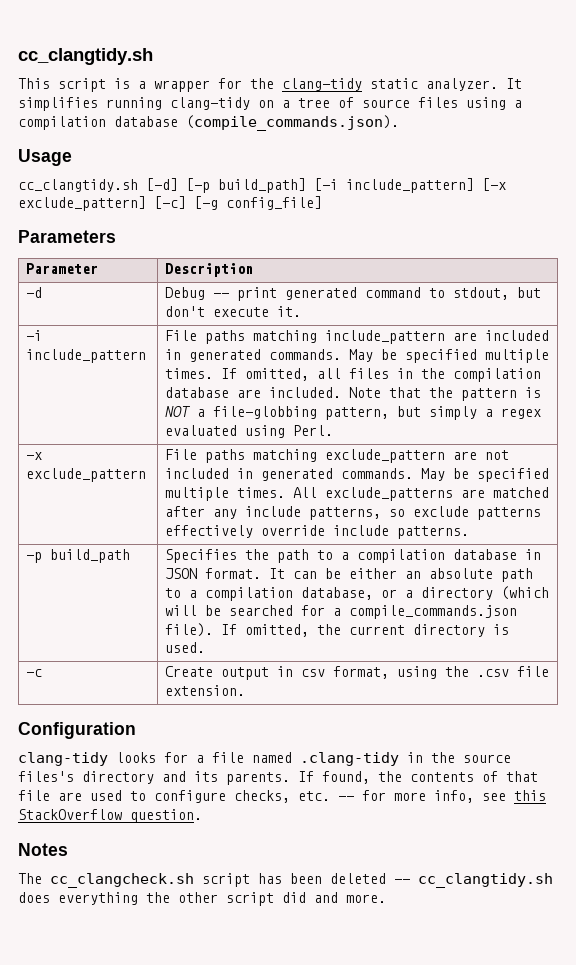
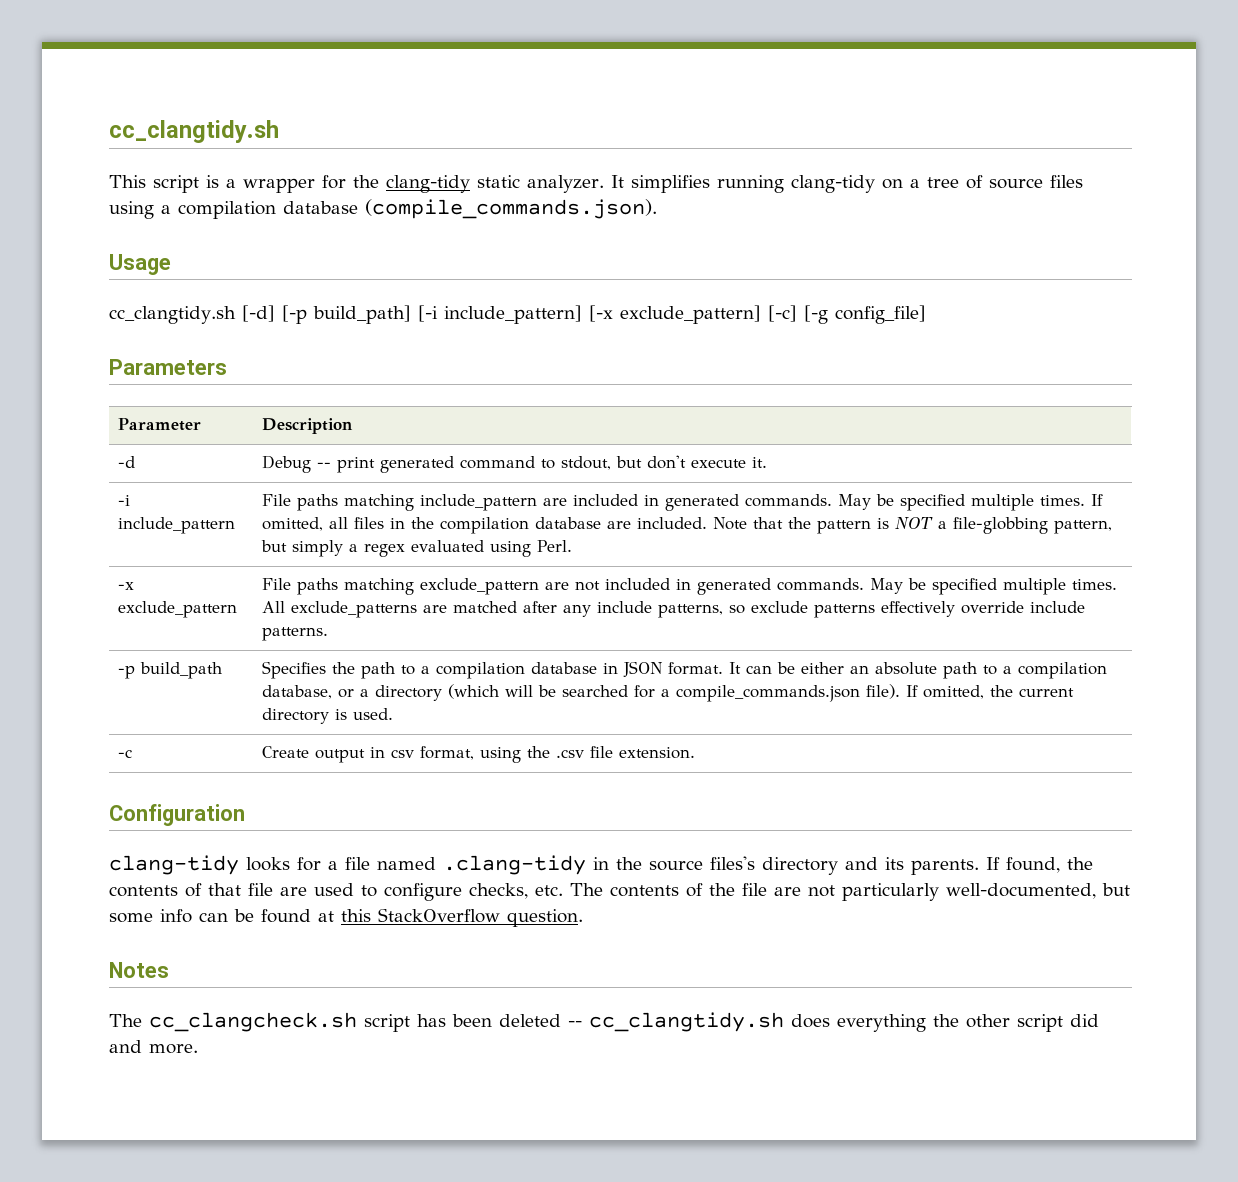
- If found, the contents of that file are used to configure checks, etc. -- for more info, see this StackOverflow question.
+ If found, the contents of that file are used to configure checks, etc. The contents of the file are not particularly well-documented, but some info can be found at this StackOverflow question.

